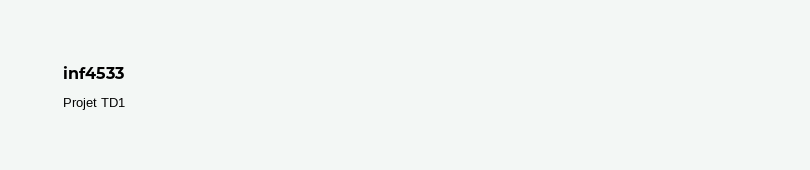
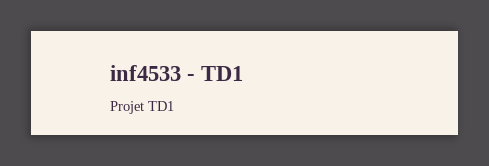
- inf4533
+ inf4533 - TD1

